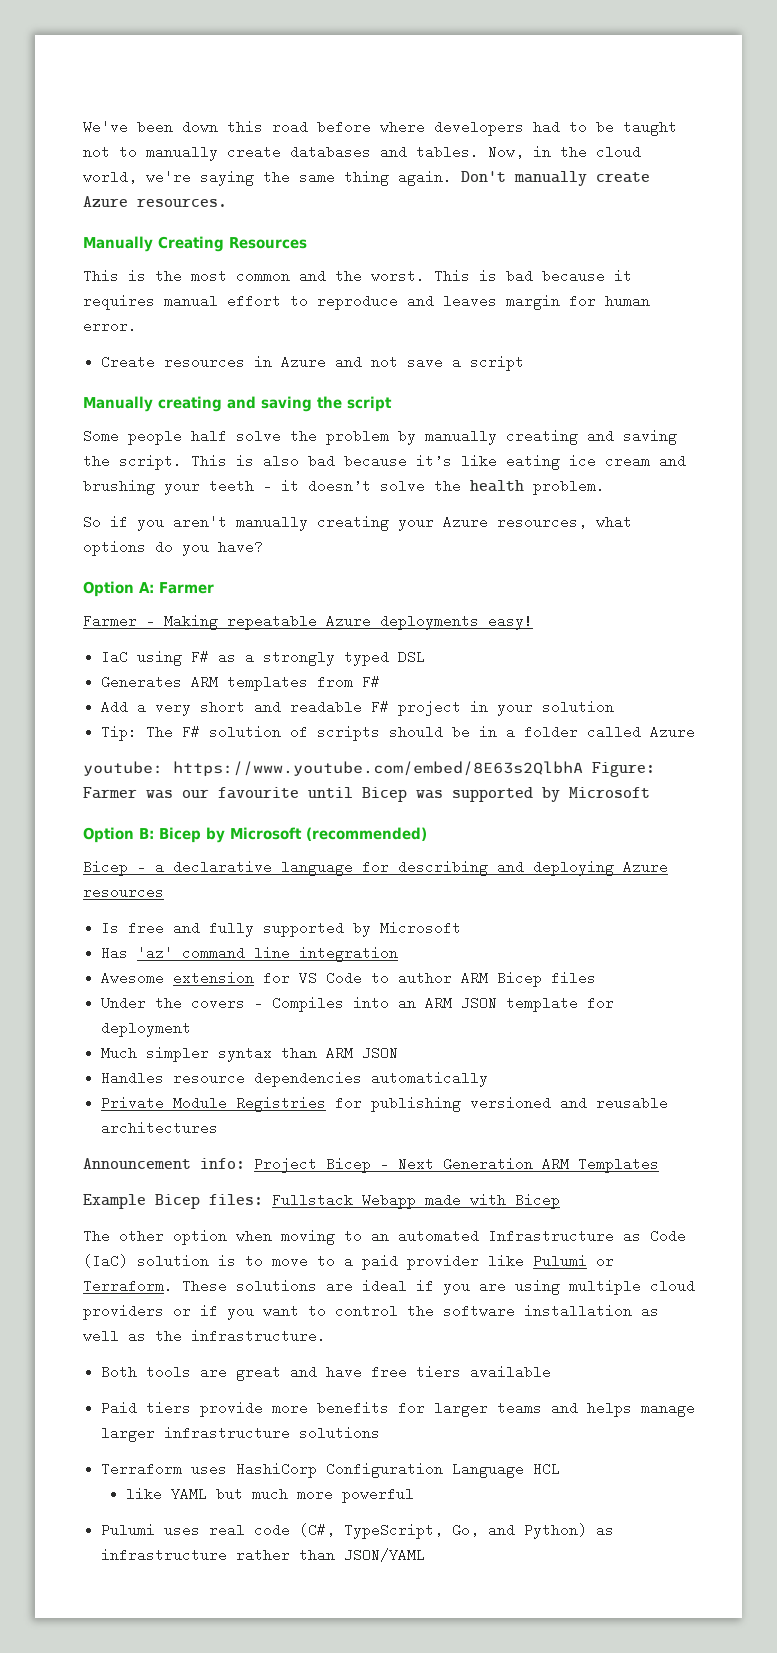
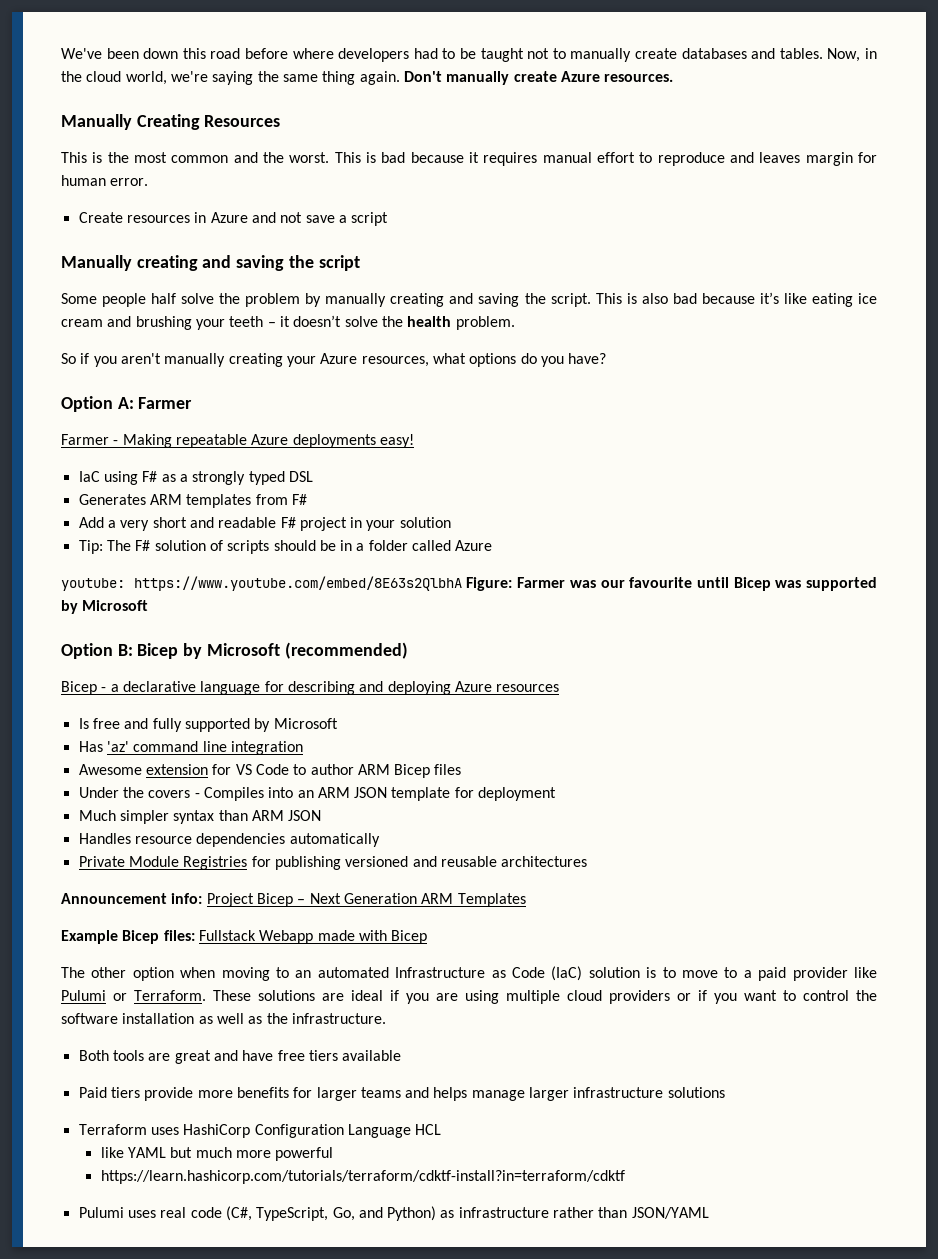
+ https://learn.hashicorp.com/tutorials/terraform/cdktf-install?in=terraform/cdktf

